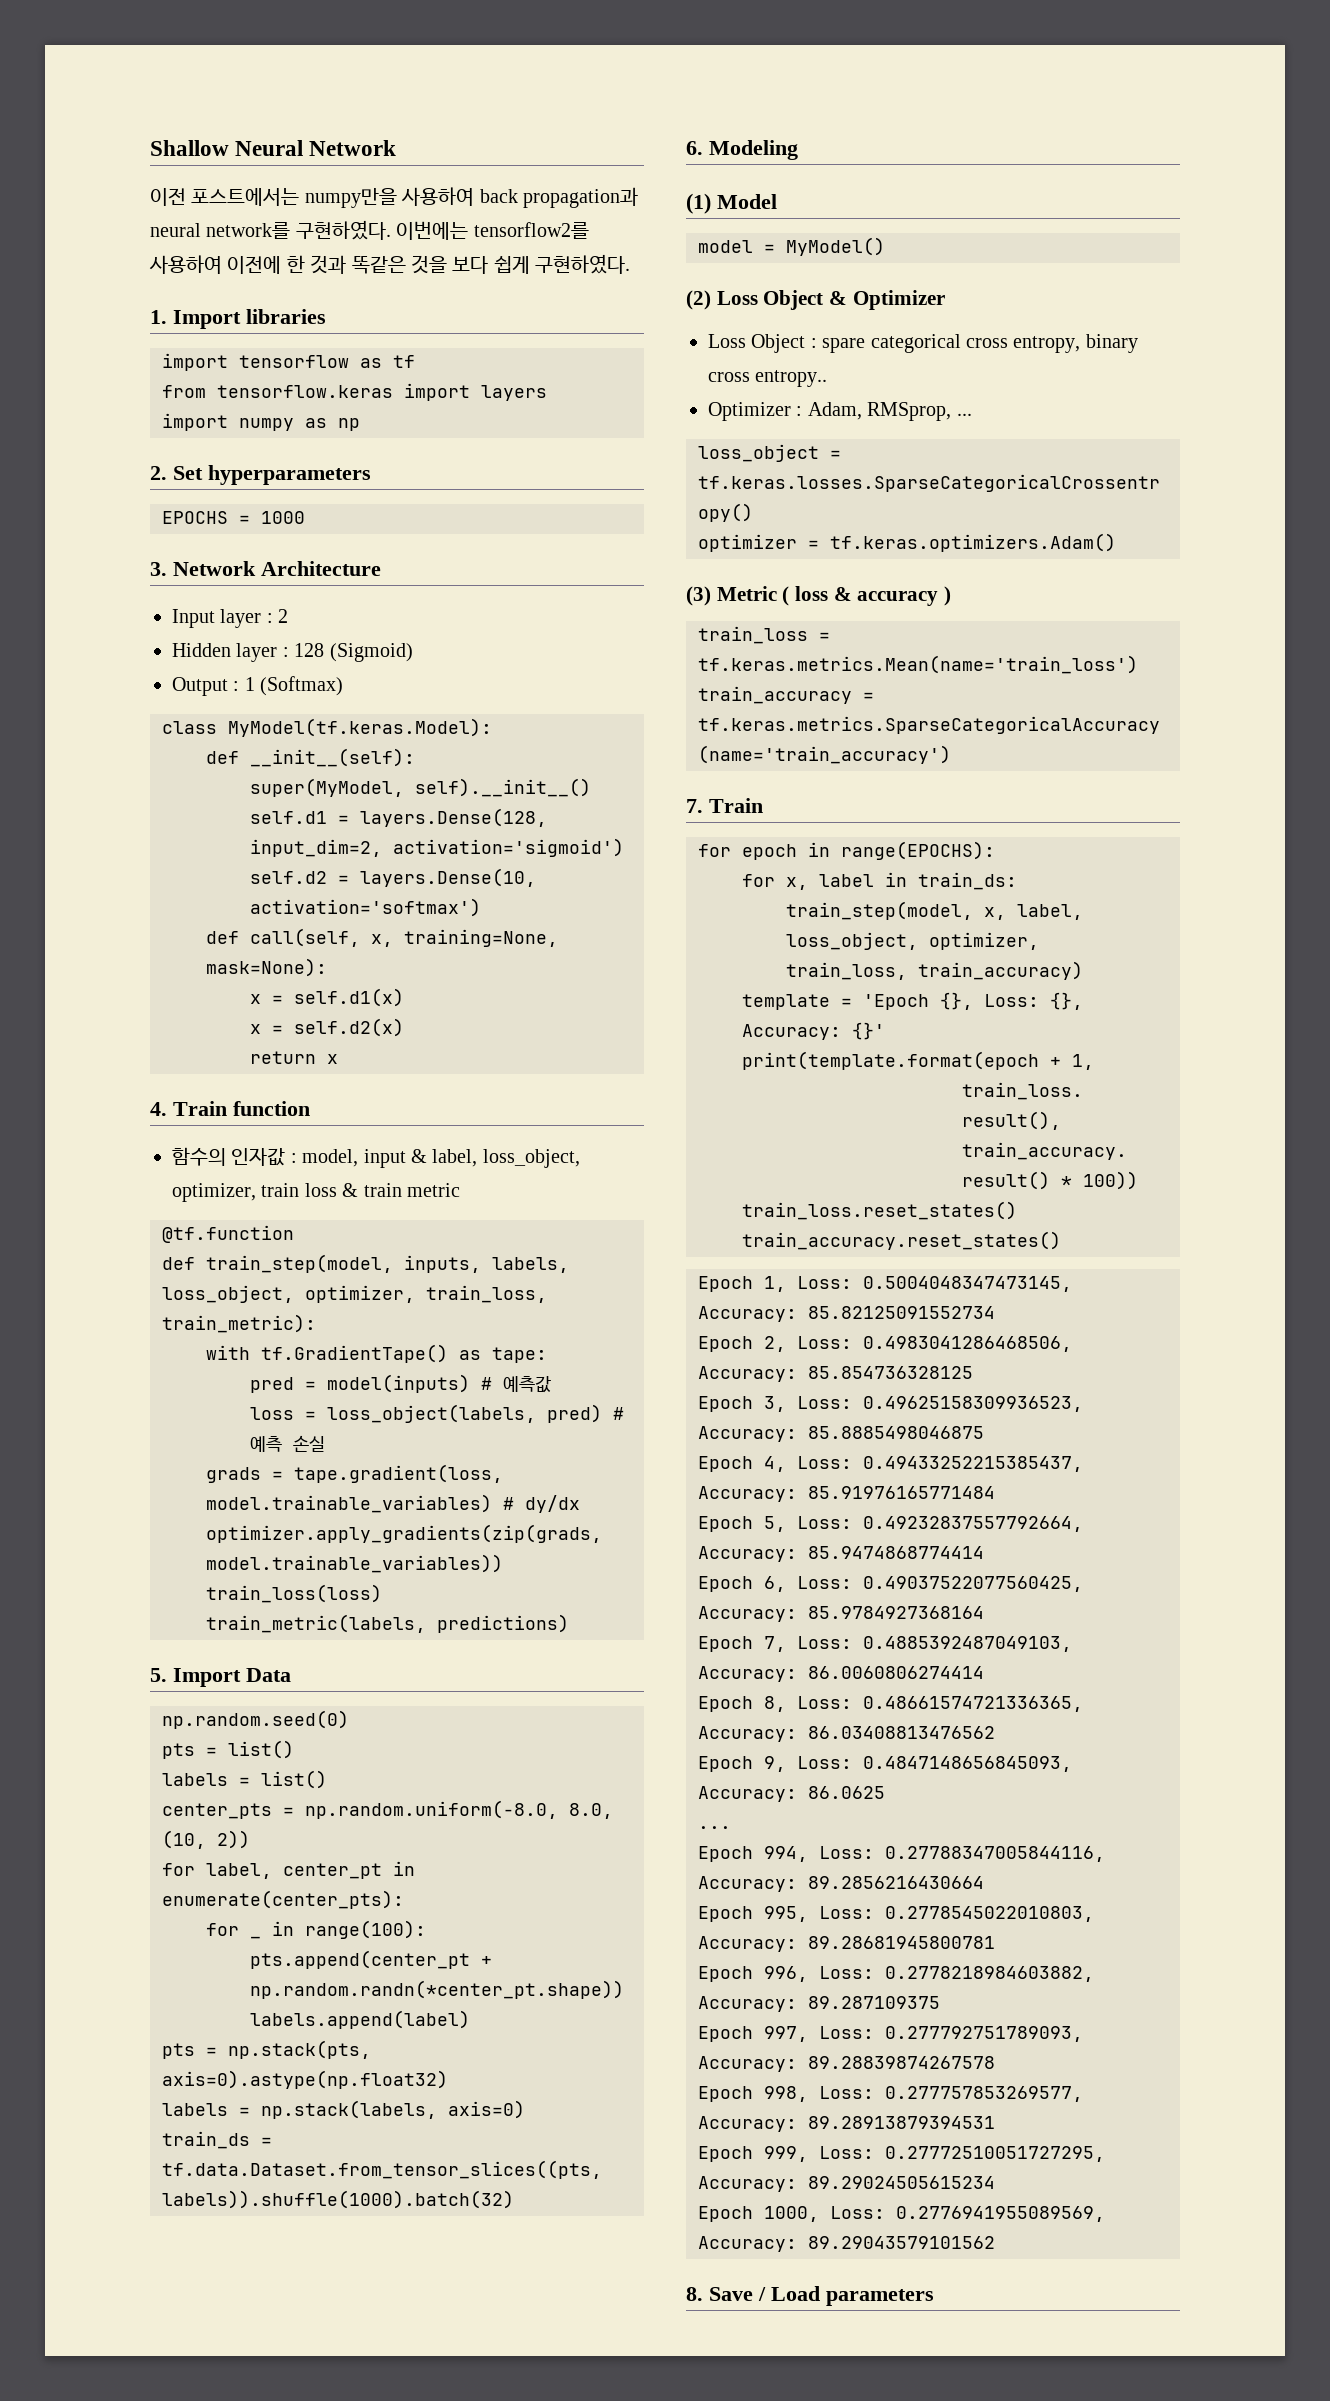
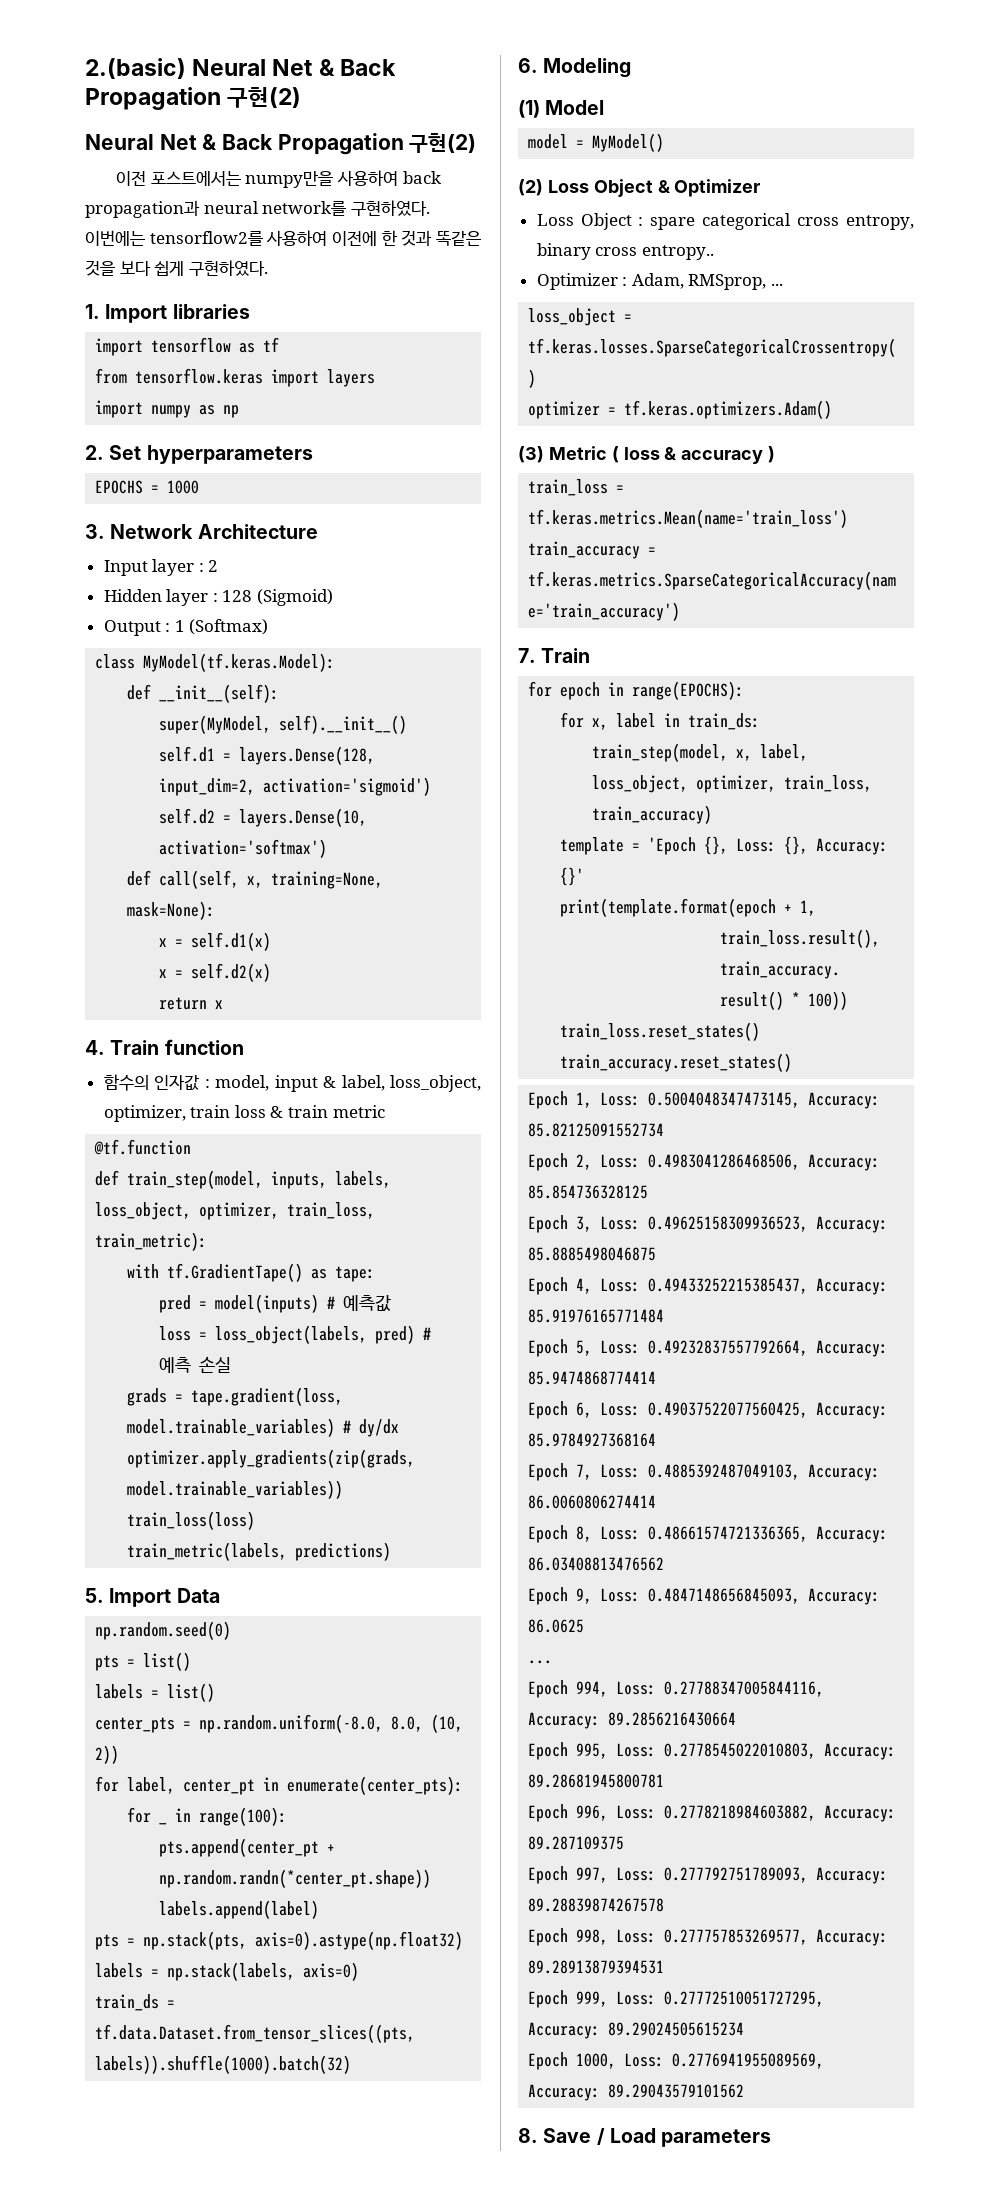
- Shallow Neural Network
+ 2.(basic) Neural Net & Back Propagation 구현(2)
+ Neural Net & Back Propagation 구현(2)

